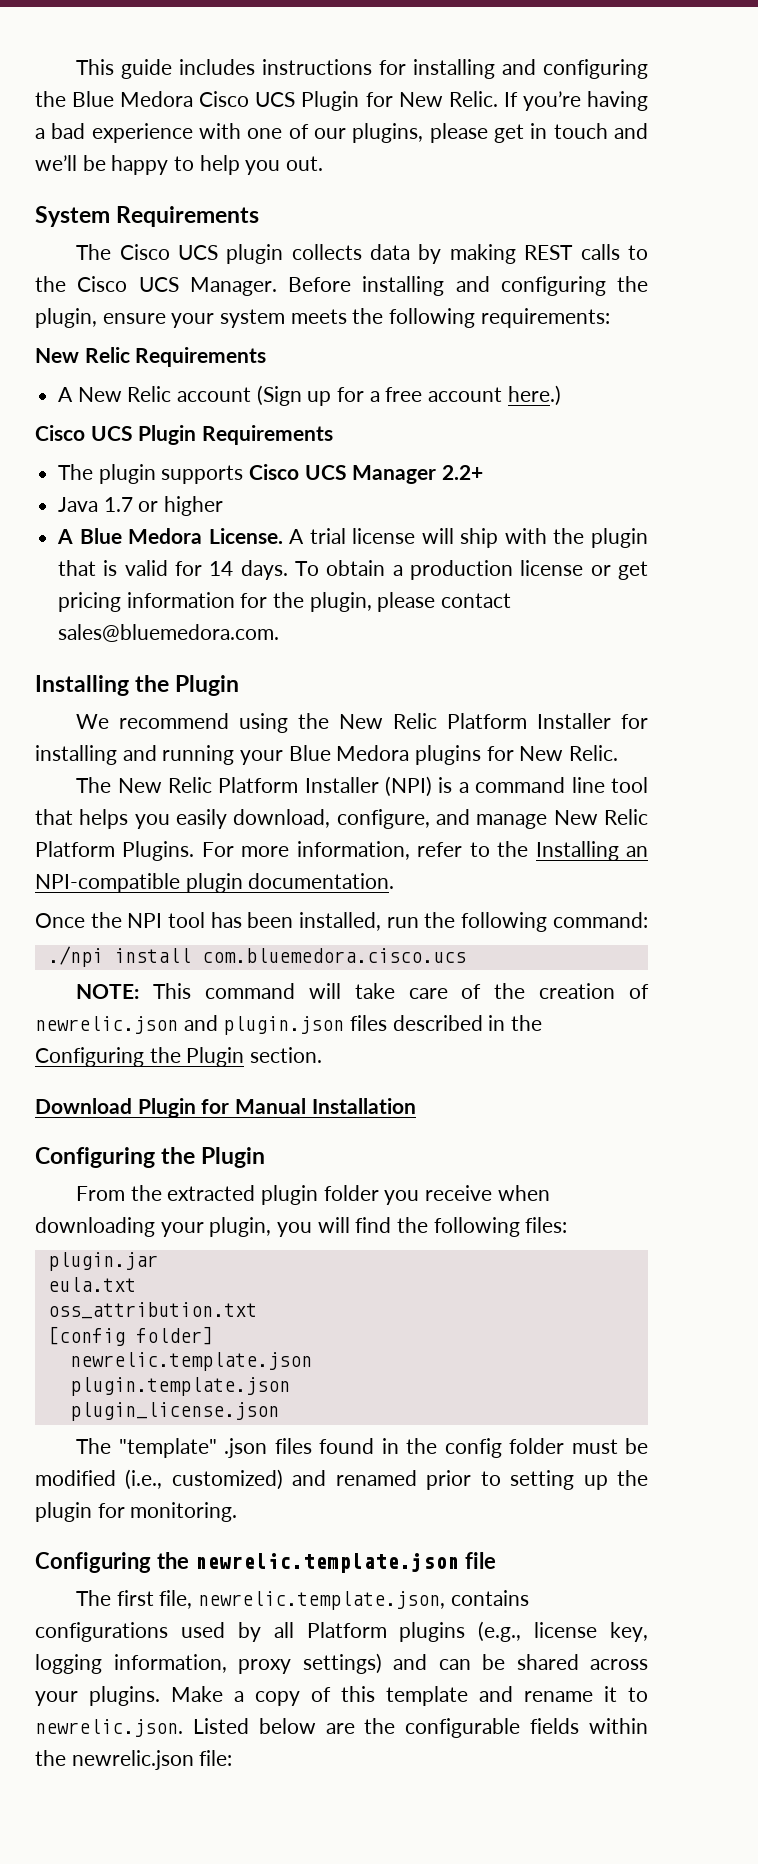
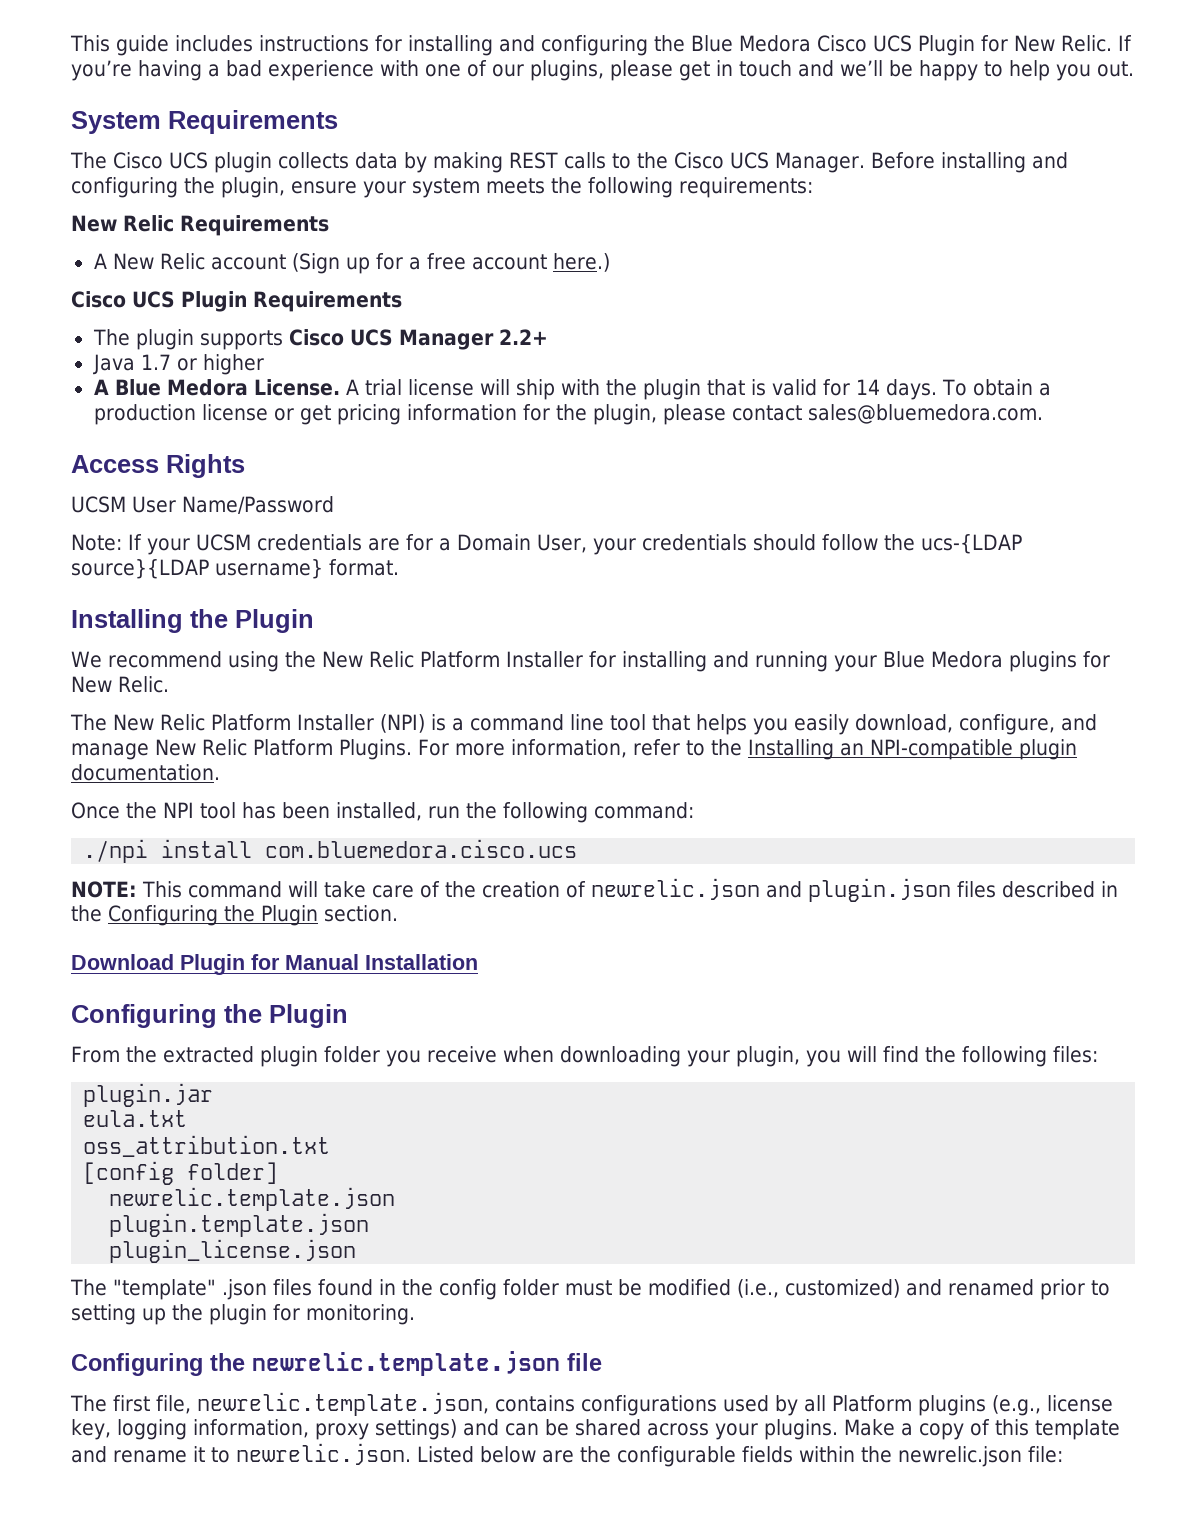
+ Access Rights
+ UCSM User Name/Password
+ Note: If your UCSM credentials are for a Domain User, your credentials should follow the ucs-{LDAP source}{LDAP username} format.

